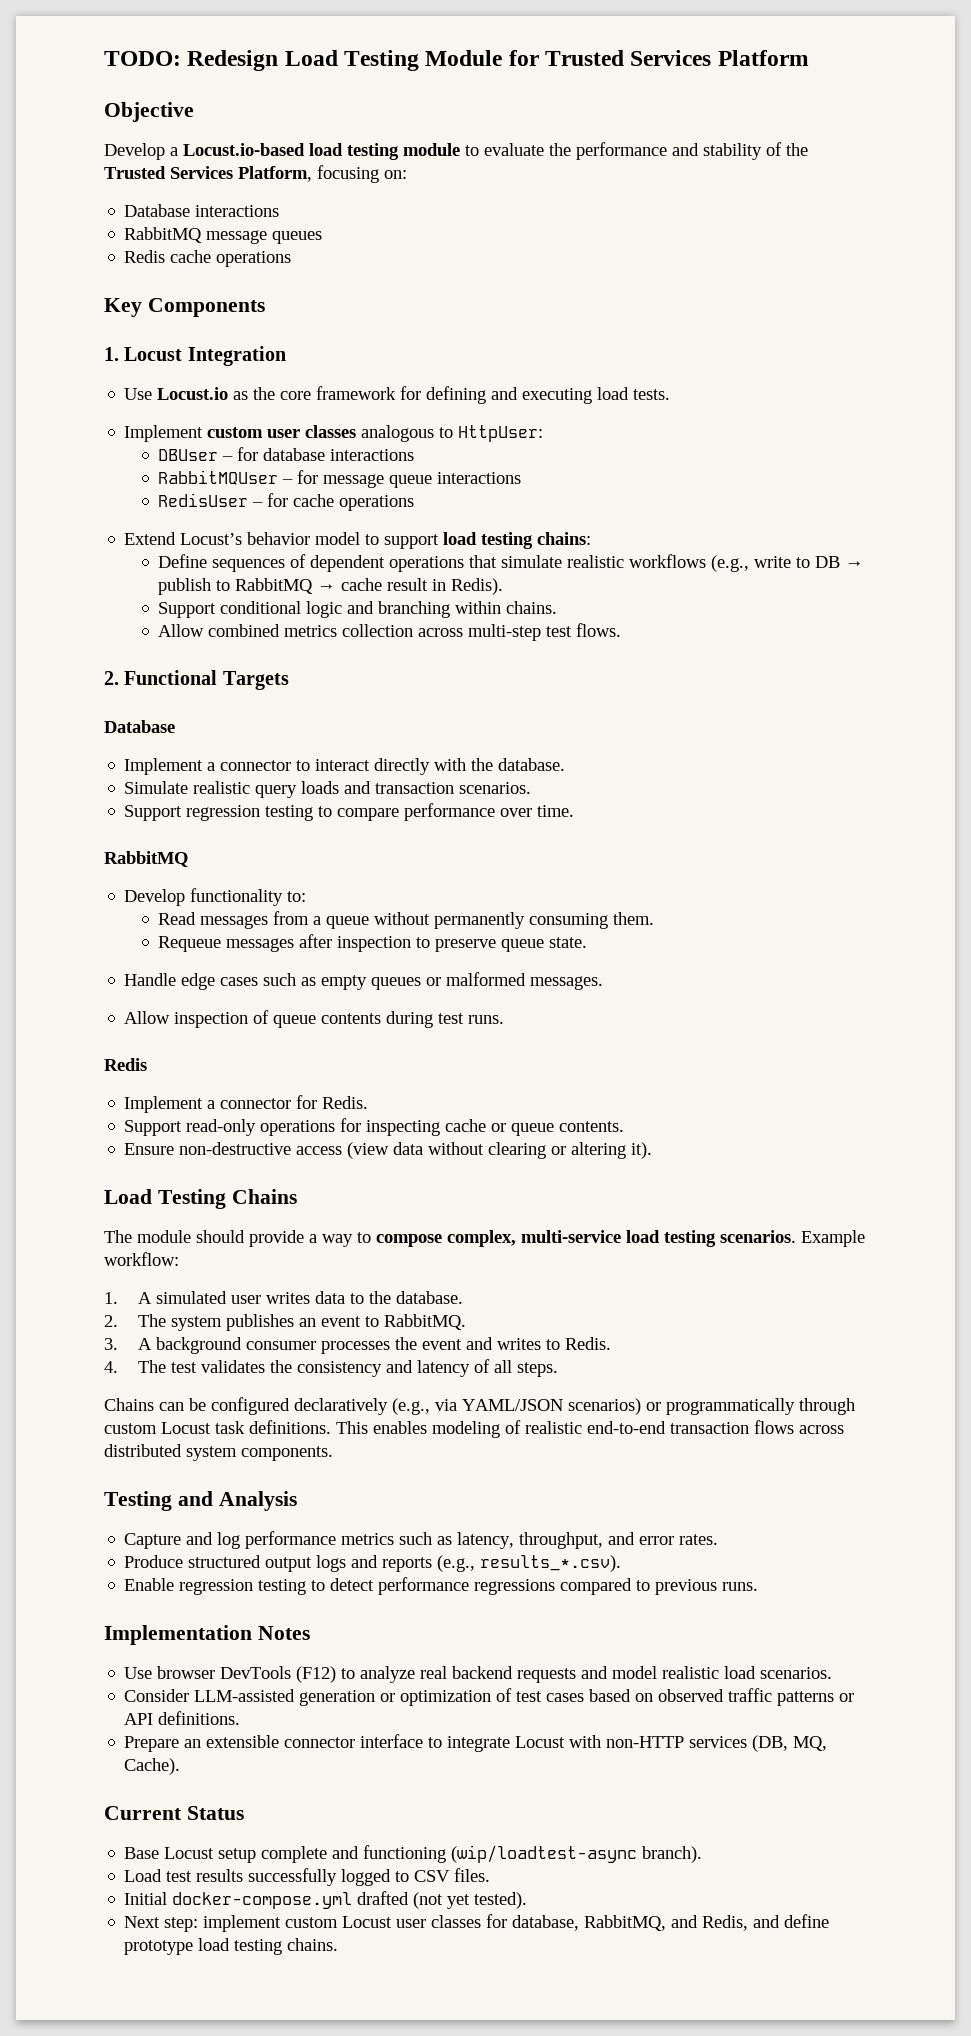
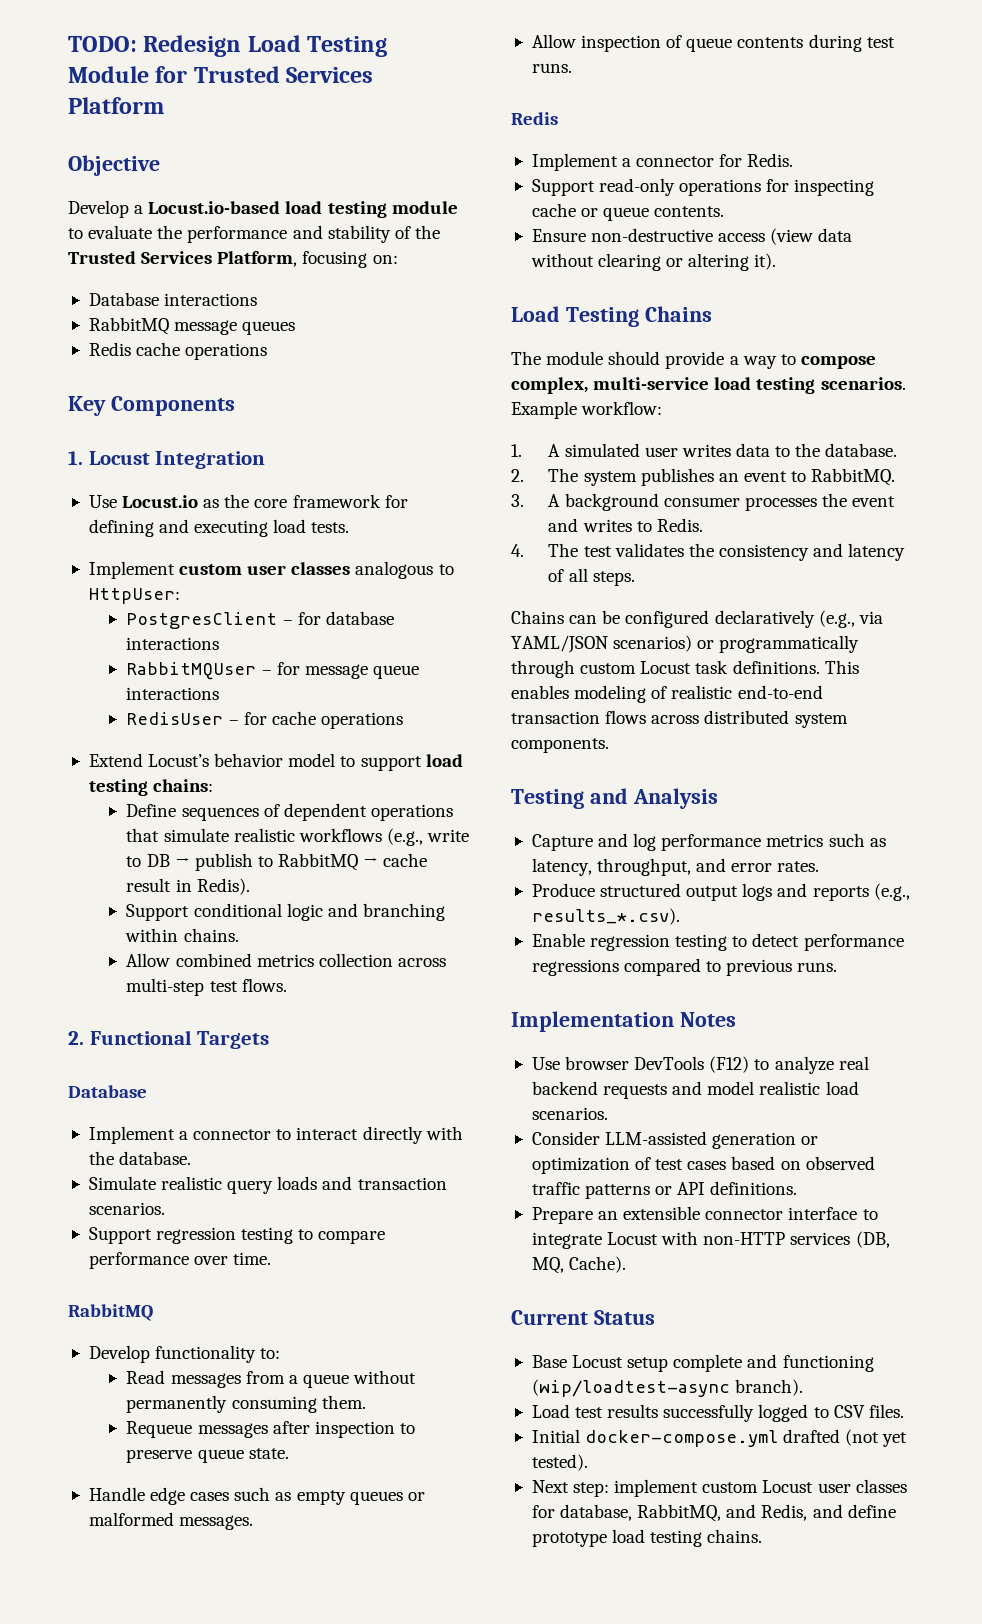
- DBUser – for database interactions
+ PostgresClient – for database interactions

